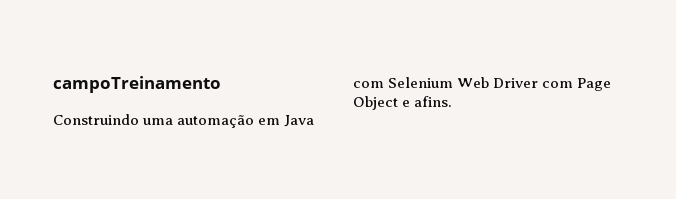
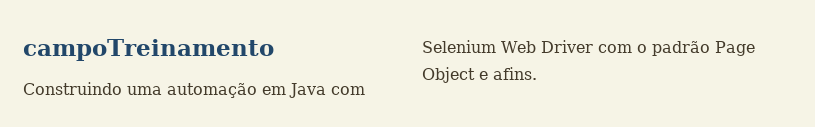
- Construindo uma automação em Java com Selenium Web Driver com Page Object e afins.
+ Construindo uma automação em Java com Selenium Web Driver com o padrão Page Object e afins.

